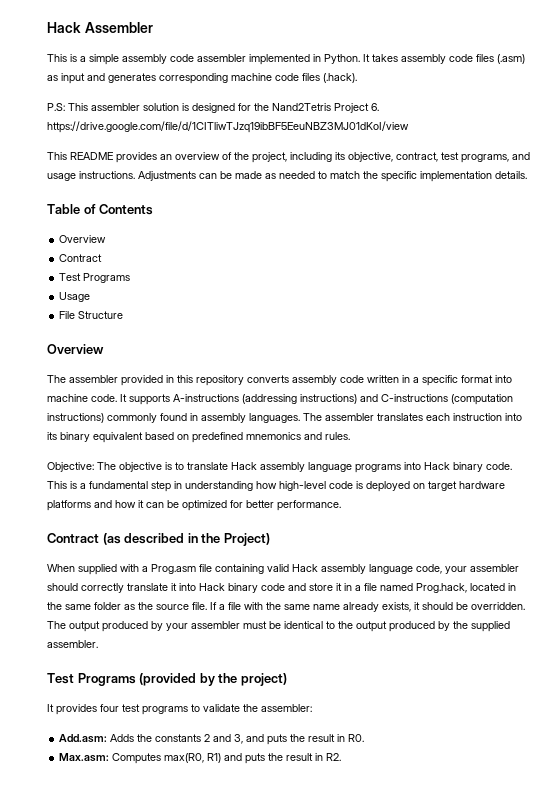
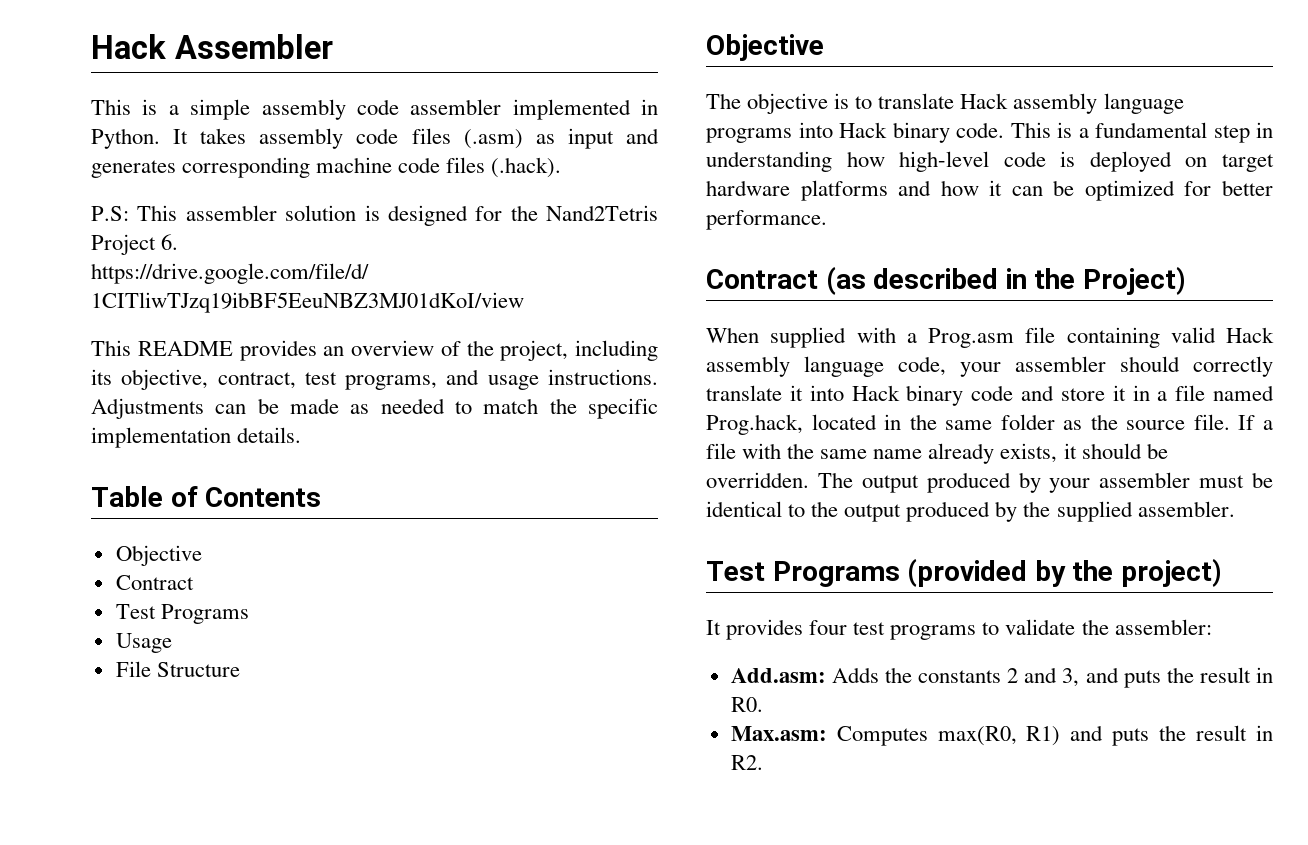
  Table of Contents
- Overview
+ Objective
  File Structure
- Overview
- The assembler provided in this repository converts assembly code written in a specific format into machine code. It supports A-instructions (addressing instructions) and C-instructions (computation instructions) commonly found in assembly languages. The assembler translates each instruction into its binary equivalent based on predefined mnemonics and rules.
- Objective: The objective is to translate Hack assembly language programs into Hack binary code.
+ Objective
+ The objective is to translate Hack assembly language programs into Hack binary code.

